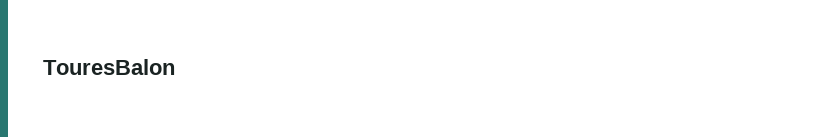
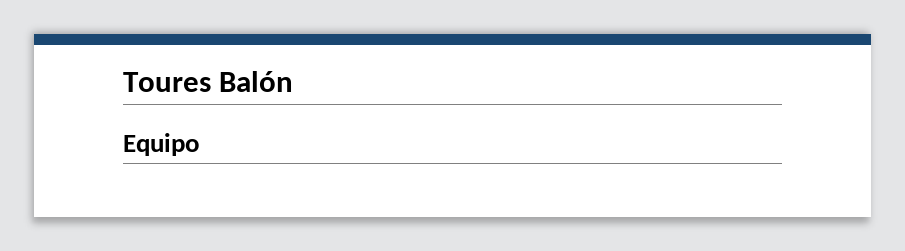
- TouresBalon
+ Toures Balón
+ Equipo

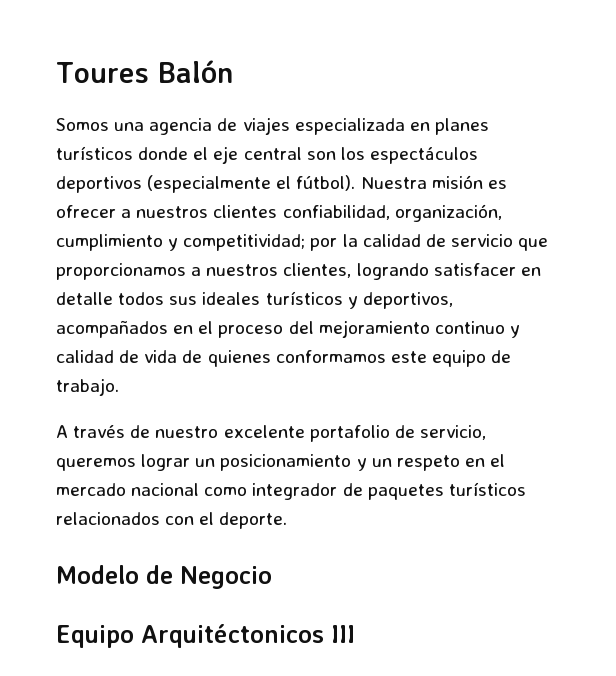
+ Somos una agencia de viajes especializada en planes turísticos donde el eje central son los espectáculos deportivos (especialmente el fútbol). Nuestra misión es ofrecer a nuestros clientes confiabilidad, organización, cumplimiento y competitividad; por la calidad de servicio que proporcionamos a nuestros clientes, logrando satisfacer en detalle todos sus ideales turísticos y deportivos, acompañados en el proceso del mejoramiento continuo y calidad de vida de quienes conformamos este equipo de trabajo.
+ A través de nuestro excelente portafolio de servicio, queremos lograr un posicionamiento y un respeto en el mercado nacional como integrador de paquetes turísticos relacionados con el deporte.
+ Modelo de Negocio
- Equipo
+ Equipo Arquitéctonicos III

